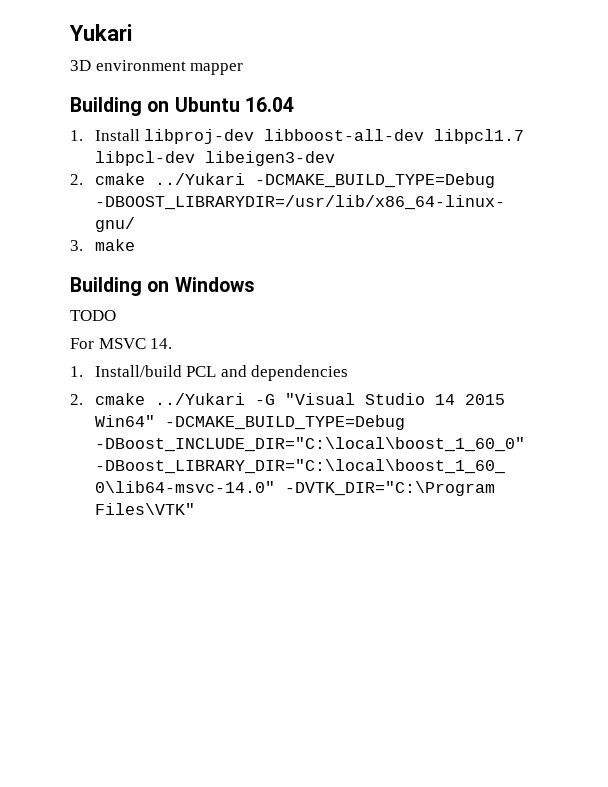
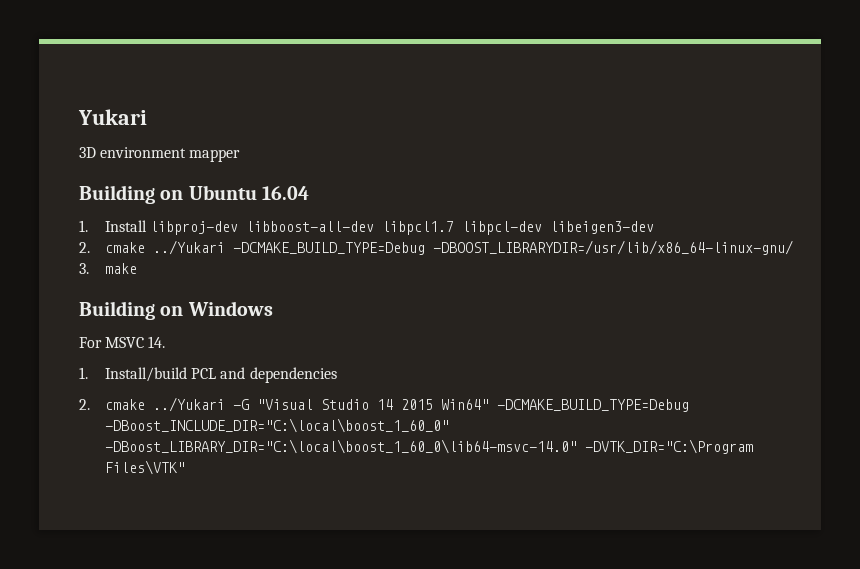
- TODO

